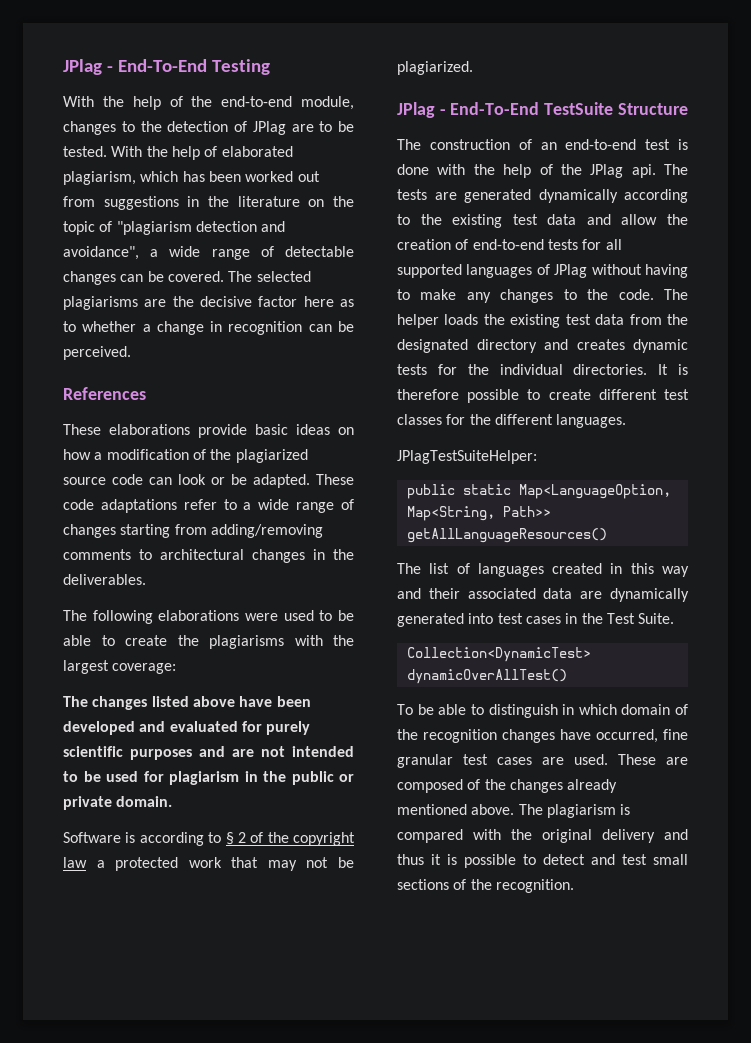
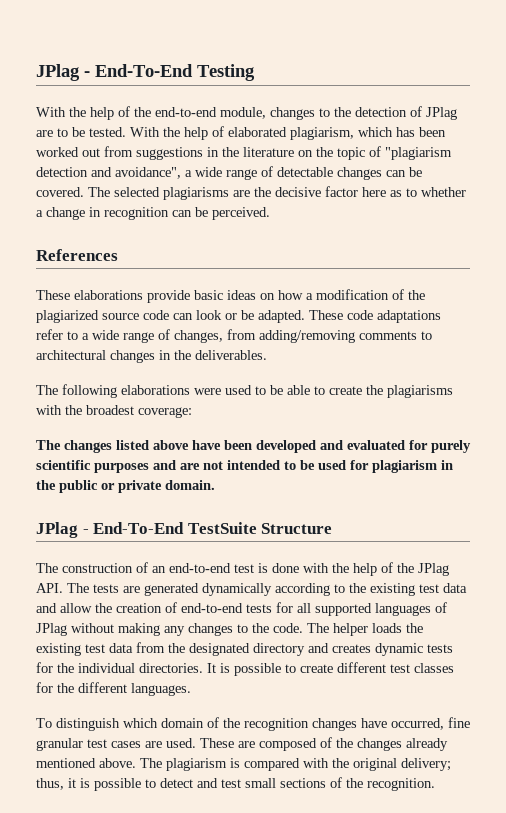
- These code adaptations refer to a wide range of changes starting from adding/removing comments to architectural changes in the deliverables.
+ These code adaptations refer to a wide range of changes, from adding/removing comments to architectural changes in the deliverables.
- The following elaborations were used to be able to create the plagiarisms with the largest coverage:
+ The following elaborations were used to be able to create the plagiarisms with the broadest coverage:
- Software is according to § 2 of the copyright law a protected work that may not be plagiarized.
- The construction of an end-to-end test is done with the help of the JPlag api. The tests are generated dynamically according to the existing test data and allow the creation of end-to-end tests for all supported languages of JPlag without having to make any changes to the code.
+ The construction of an end-to-end test is done with the help of the JPlag API. The tests are generated dynamically according to the existing test data and allow the creation of end-to-end tests for all supported languages of JPlag without making any changes to the code.
- It is therefore possible to create different test classes for the different languages.
+ It is possible to create different test classes for the different languages.
- JPlagTestSuiteHelper:
- public static Map<LanguageOption, Map<String, Path>> getAllLanguageResources()
- The list of languages created in this way and their associated data are dynamically generated into test cases in the Test Suite.
- Collection<DynamicTest> dynamicOverAllTest()
- To be able to distinguish in which domain of the recognition changes have occurred, fine granular test cases are used.
+ To distinguish which domain of the recognition changes have occurred, fine granular test cases are used.
- The plagiarism is compared with the original delivery and thus it is possible to detect and test small sections of the recognition.
+ The plagiarism is compared with the original delivery; thus, it is possible to detect and test small sections of the recognition.

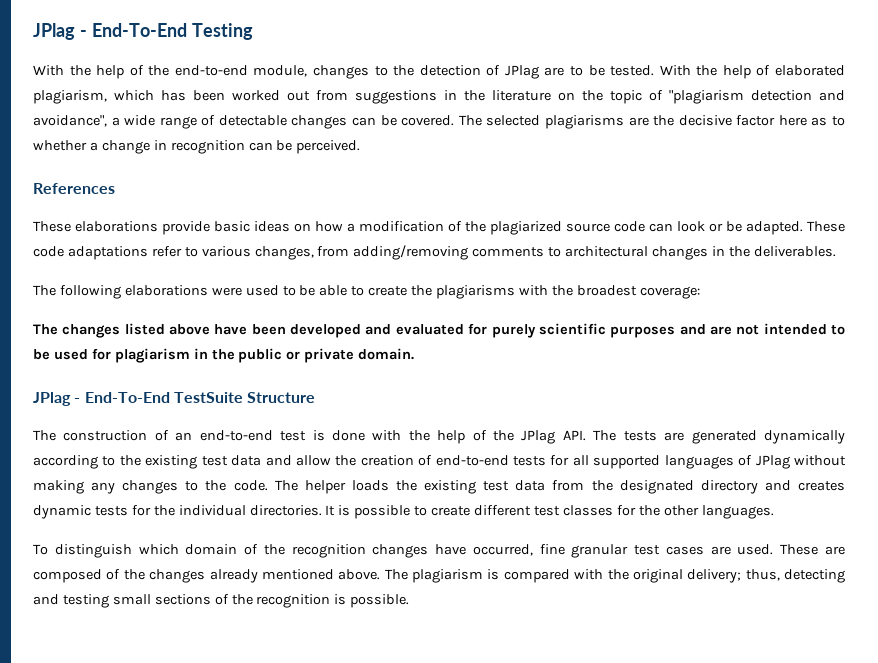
- These code adaptations refer to a wide range of changes, from adding/removing comments to architectural changes in the deliverables.
+ These code adaptations refer to various changes, from adding/removing comments to architectural changes in the deliverables.
- It is possible to create different test classes for the different languages.
+ It is possible to create different test classes for the other languages.
- The plagiarism is compared with the original delivery; thus, it is possible to detect and test small sections of the recognition.
+ The plagiarism is compared with the original delivery; thus, detecting and testing small sections of the recognition is possible.

